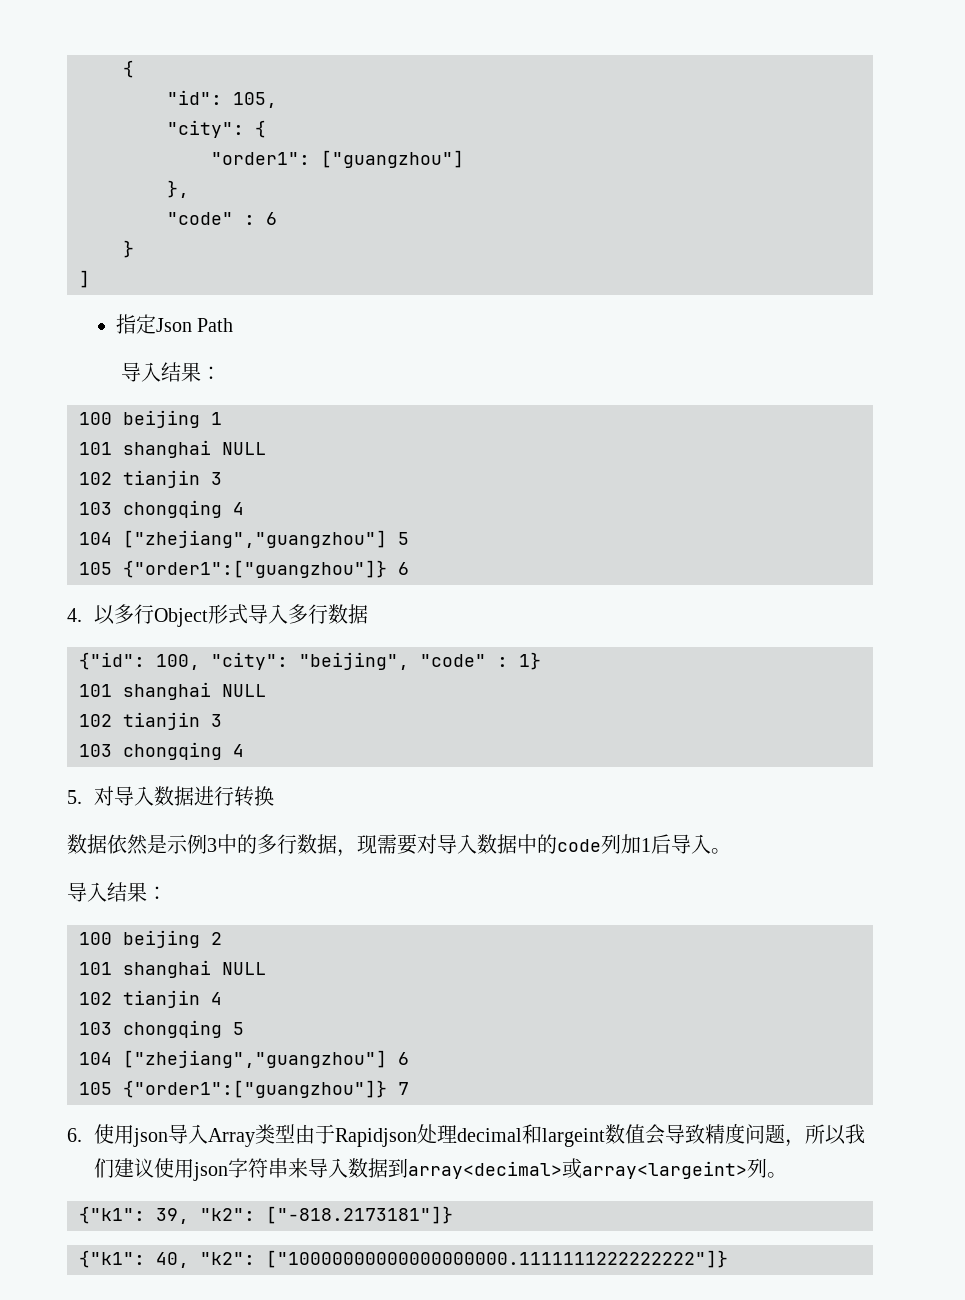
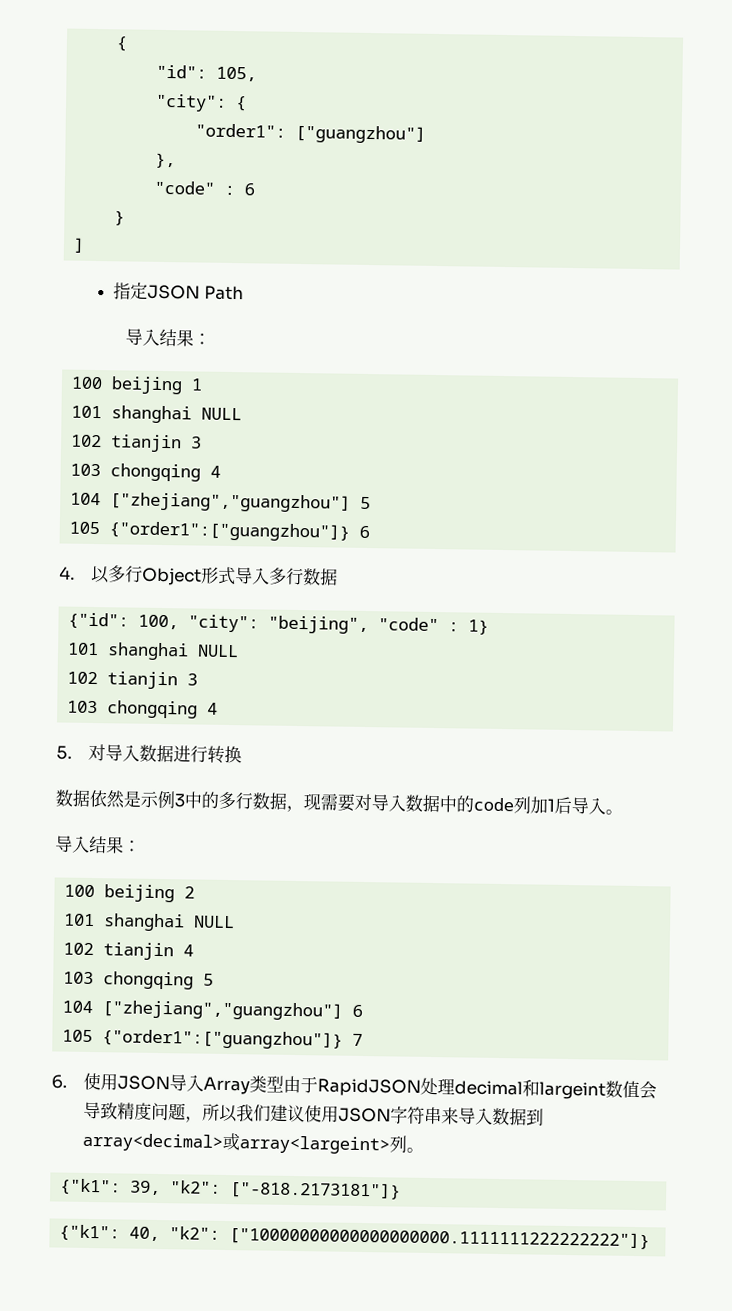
- 指定Json Path
+ 指定JSON Path
- 6.使用json导入Array类型由于Rapidjson处理decimal和largeint数值会导致精度问题，所以我们建议使用json字符串来导入数据到array<decimal>或array<largeint>列。
+ 6.使用JSON导入Array类型由于RapidJSON处理decimal和largeint数值会导致精度问题，所以我们建议使用JSON字符串来导入数据到array<decimal>或array<largeint>列。

